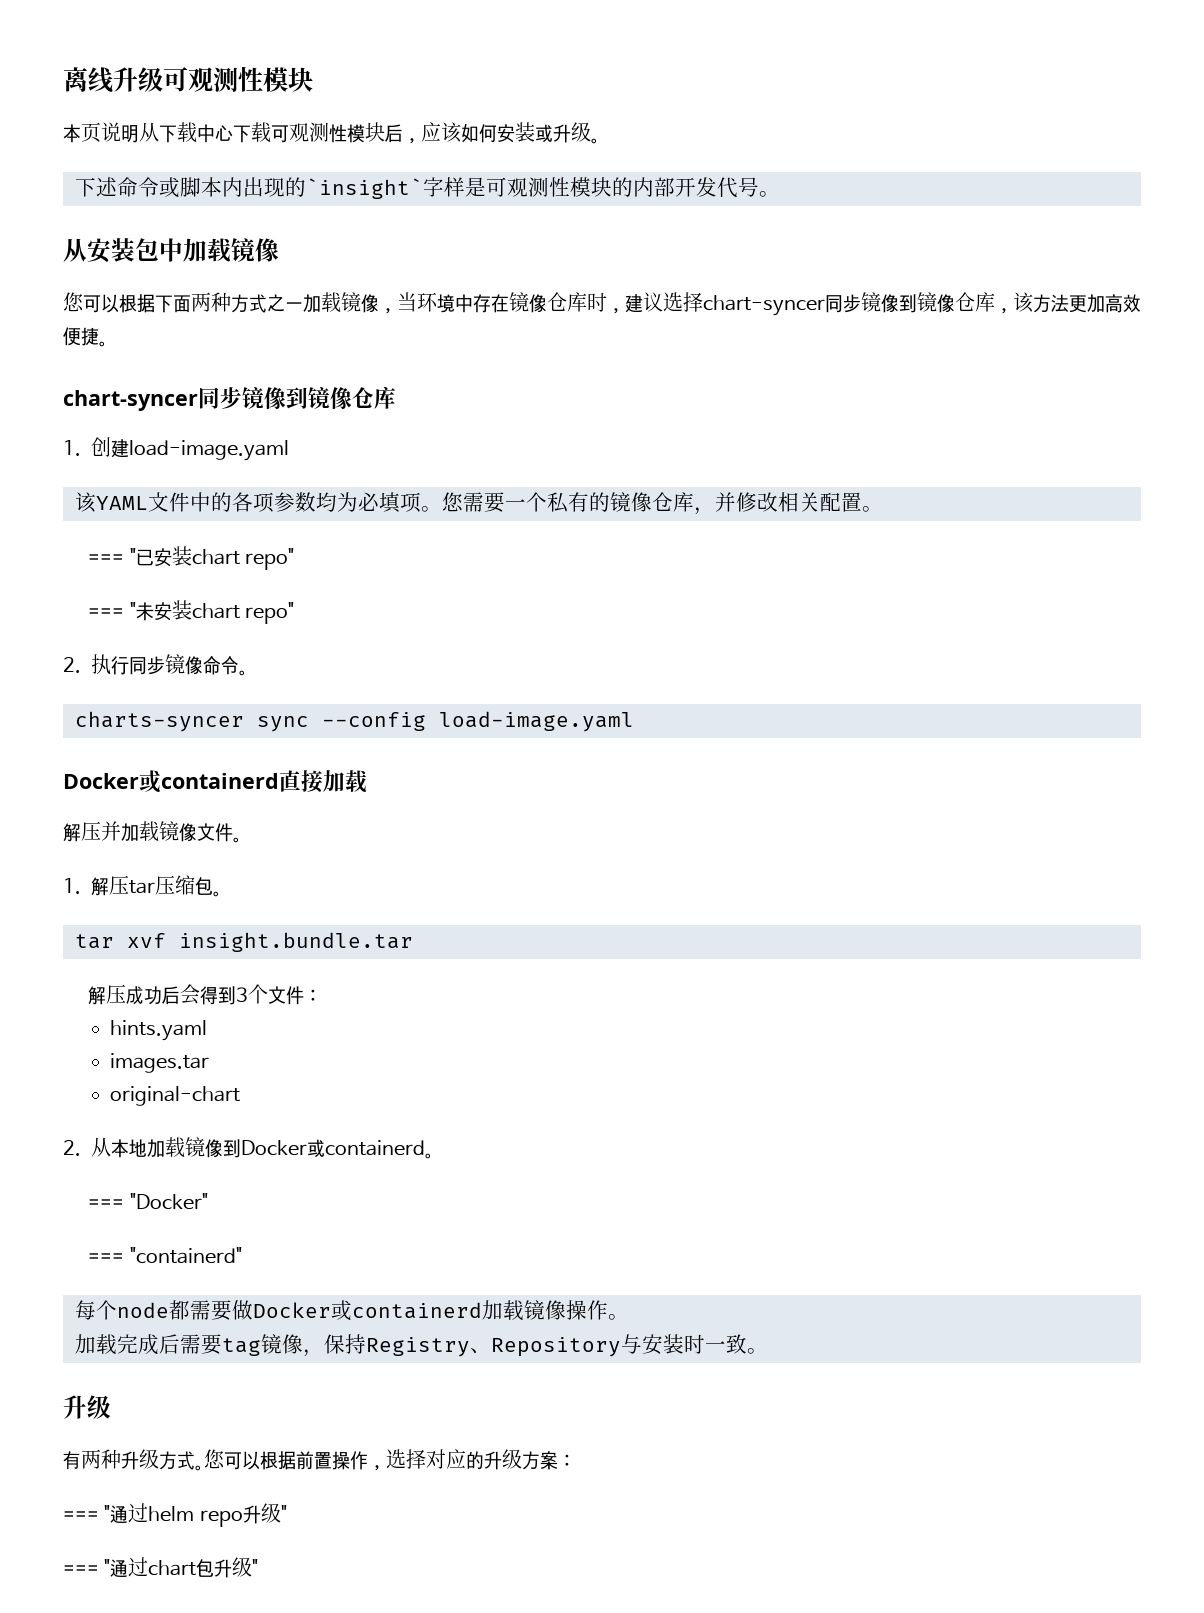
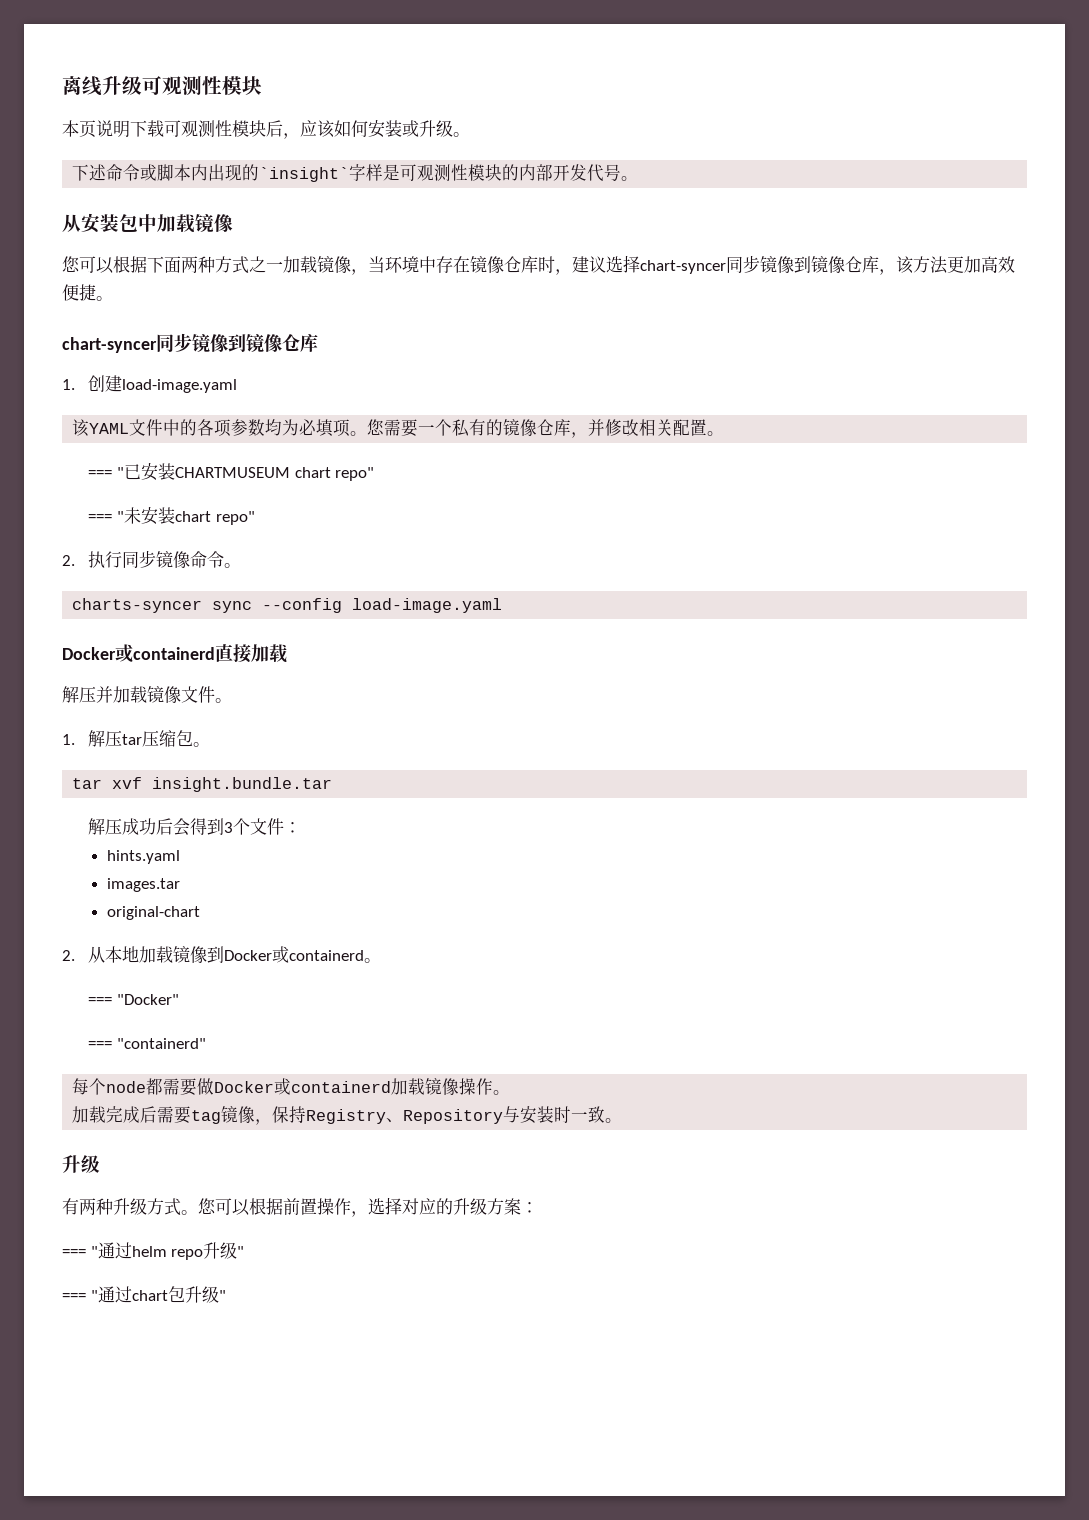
- 本页说明从下载中心下载可观测性模块后，应该如何安装或升级。
+ 本页说明下载可观测性模块后，应该如何安装或升级。
- === "已安装chart repo"
+ === "已安装CHARTMUSEUM chart repo"

